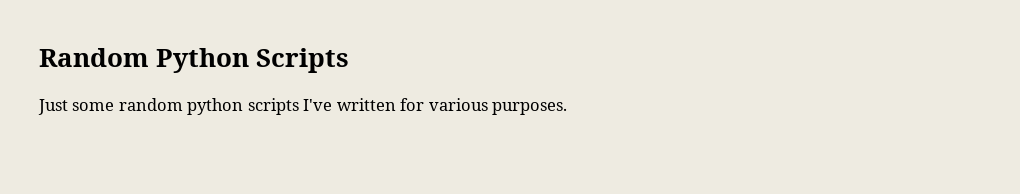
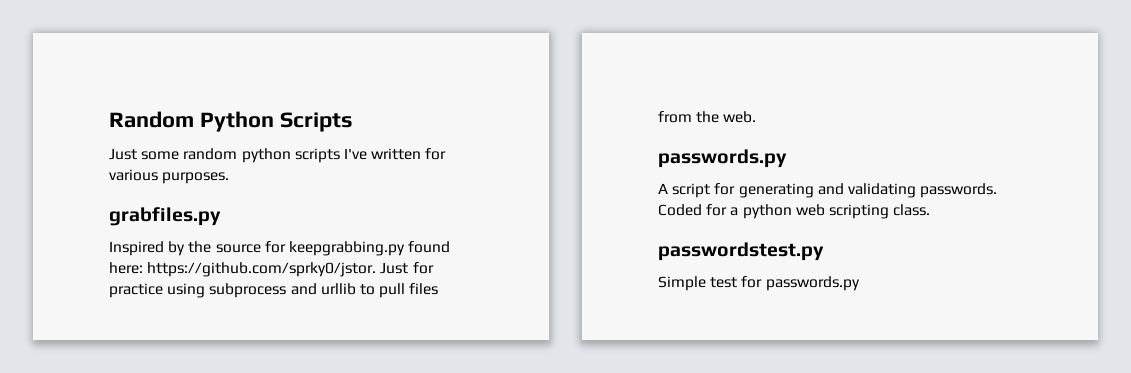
+ grabfiles.py
+ Inspired by the source for keepgrabbing.py found here: https://github.com/sprky0/jstor. Just for practice using subprocess and urllib to pull files from the web.
+ passwords.py
+ A script for generating and validating passwords. Coded for a python web scripting class.
+ passwordstest.py
+ Simple test for passwords.py

